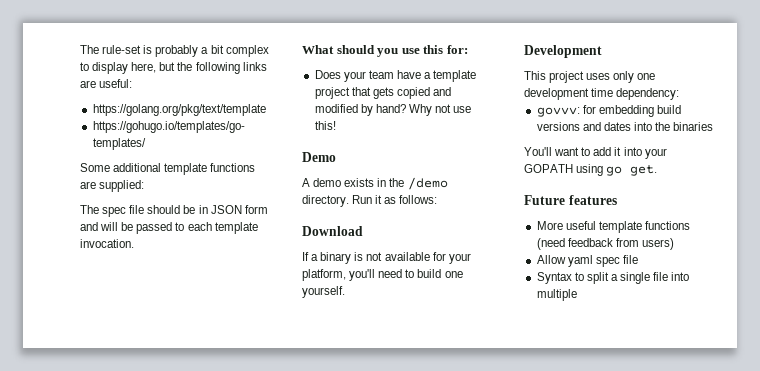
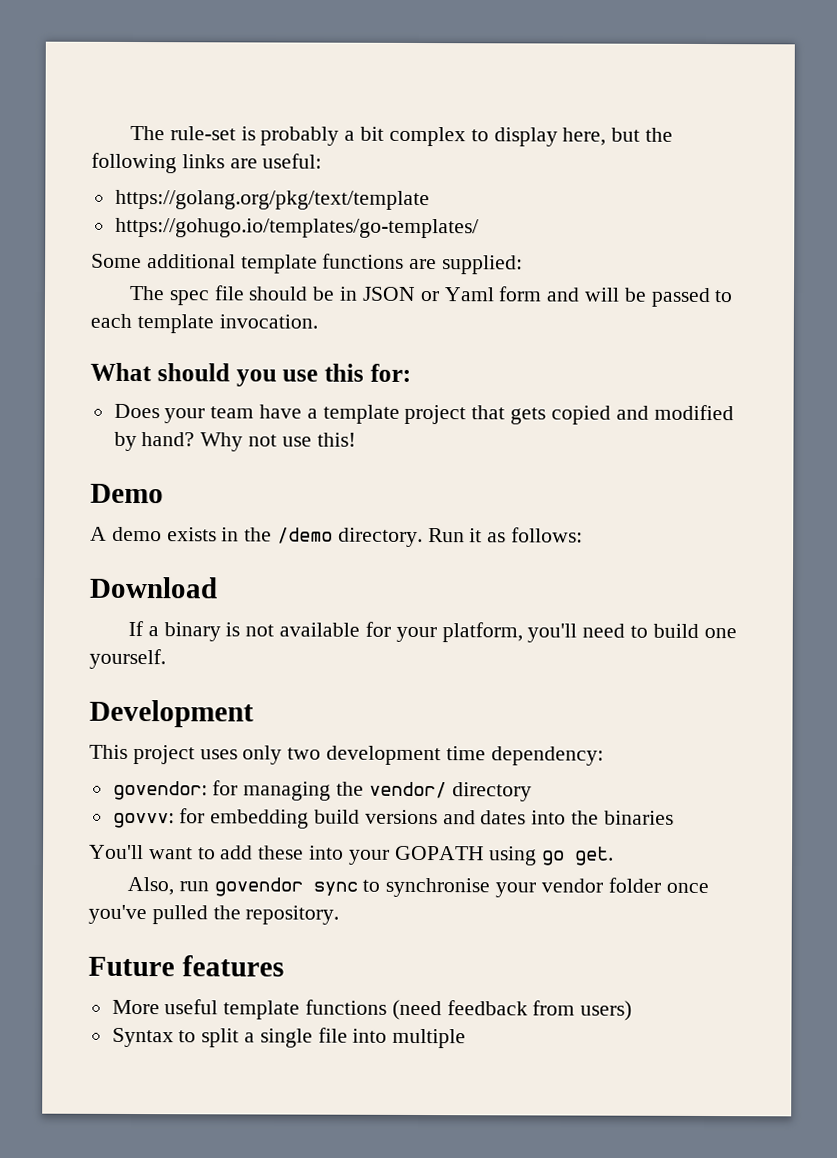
- The spec file should be in JSON form and will be passed to each template invocation.
+ The spec file should be in JSON or Yaml form and will be passed to each template invocation.
- This project uses only one development time dependency:
+ This project uses only two development time dependency:
+ govendor: for managing the vendor/ directory
- You'll want to add it into your GOPATH using go get.
+ You'll want to add these into your GOPATH using go get.
+ Also, run govendor sync to synchronise your vendor folder once you've pulled the repository.
- Allow yaml spec file

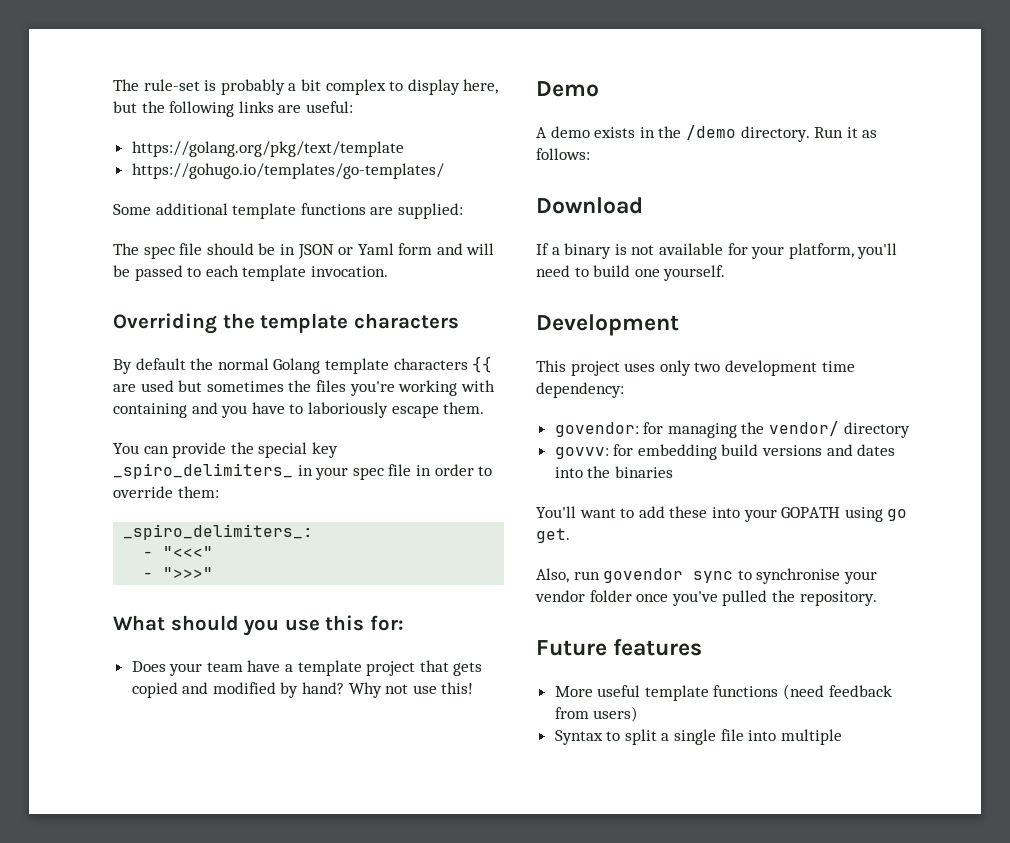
+ Overriding the template characters
+ By default the normal Golang template characters {{ are used but sometimes the files you're working with containing and you have to laboriously escape them.
+ You can provide the special key _spiro_delimiters_ in your spec file in order to override them:
+ _spiro_delimiters_:
+ - "<<<"
+ - ">>>"

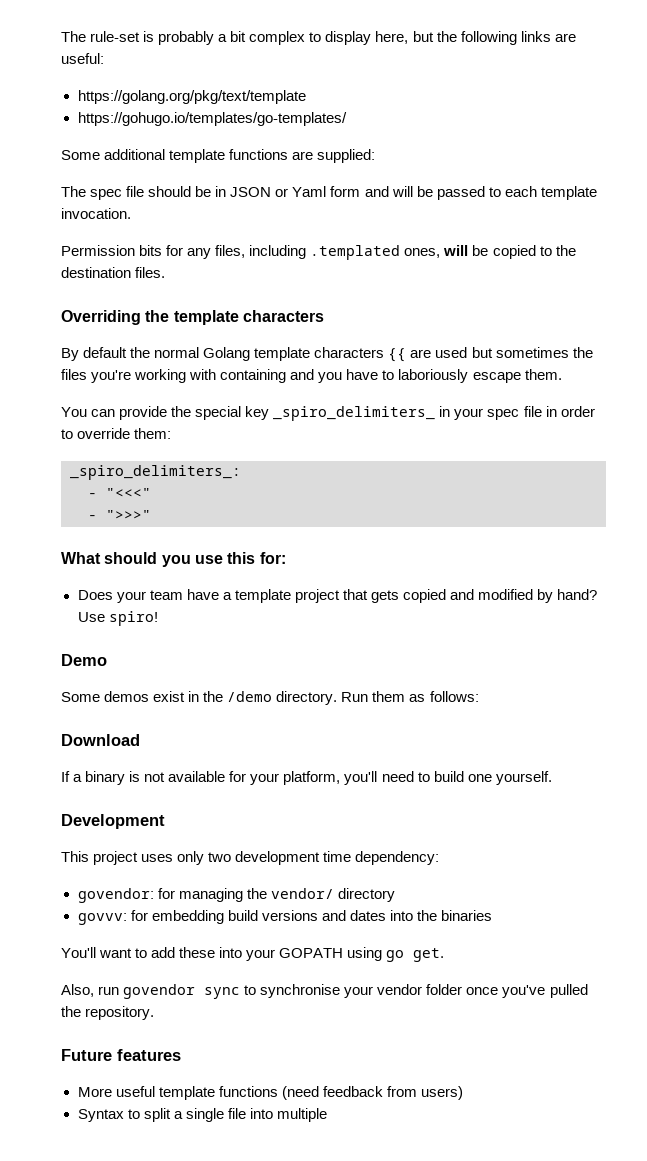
+ Permission bits for any files, including .templated ones, will be copied to the destination files.
- Why not use this!
+ Use spiro!
  Demo
- A demo exists in the /demo directory.
+ Some demos exist in the /demo directory.
- Run it as follows:
+ Run them as follows:

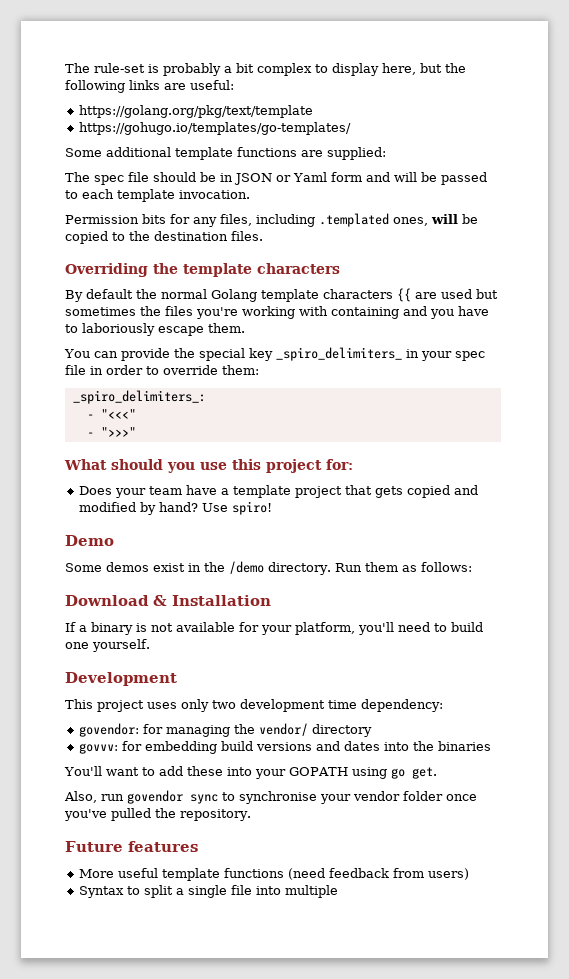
- What should you use this for:
+ What should you use this project for:
- Download
+ Download & Installation

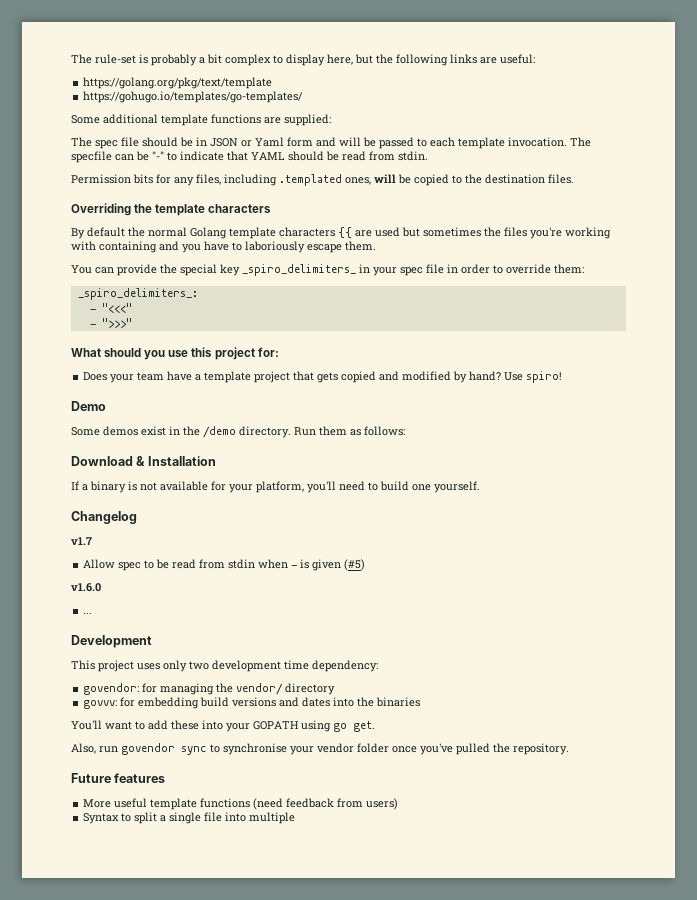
+ The specfile can be "-" to indicate that YAML should be read from stdin.
+ Changelog
+ v1.7
+ Allow spec to be read from stdin when - is given (#5)
+ v1.6.0
+ ...

